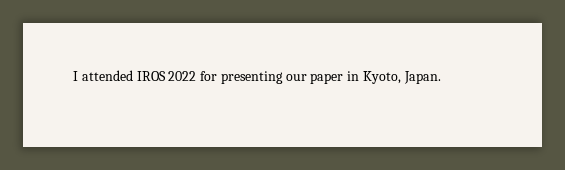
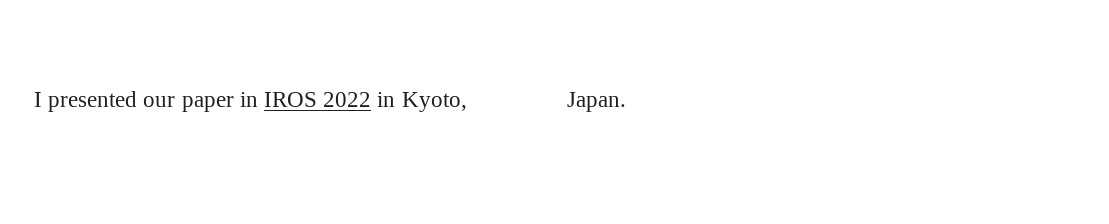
- I attended IROS 2022 for presenting our paper in Kyoto, Japan.
+ I presented our paper in IROS 2022 in Kyoto, Japan.

